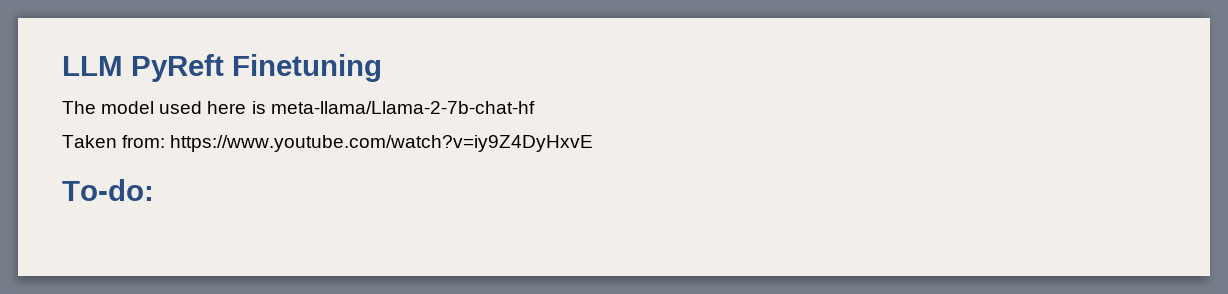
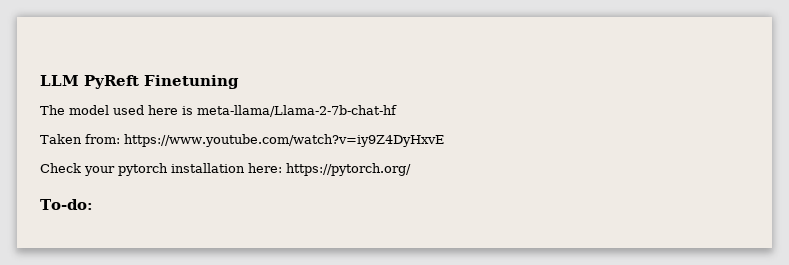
+ Check your pytorch installation here: https://pytorch.org/

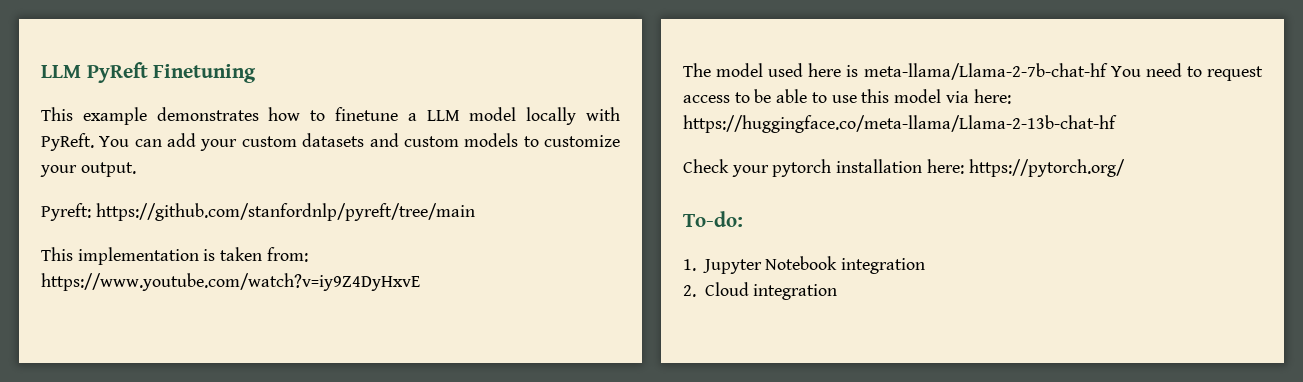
+ This example demonstrates how to finetune a LLM model locally with PyReft. You can add your custom datasets and custom models to customize your output.
+ Pyreft: https://github.com/stanfordnlp/pyreft/tree/main
+ This implementation is taken from: https://www.youtube.com/watch?v=iy9Z4DyHxvE
- The model used here is meta-llama/Llama-2-7b-chat-hf
- Taken from: https://www.youtube.com/watch?v=iy9Z4DyHxvE
+ The model used here is meta-llama/Llama-2-7b-chat-hf You need to request access to be able to use this model via here: https://huggingface.co/meta-llama/Llama-2-13b-chat-hf
+ 1. Jupyter Notebook integration
+ 2. Cloud integration

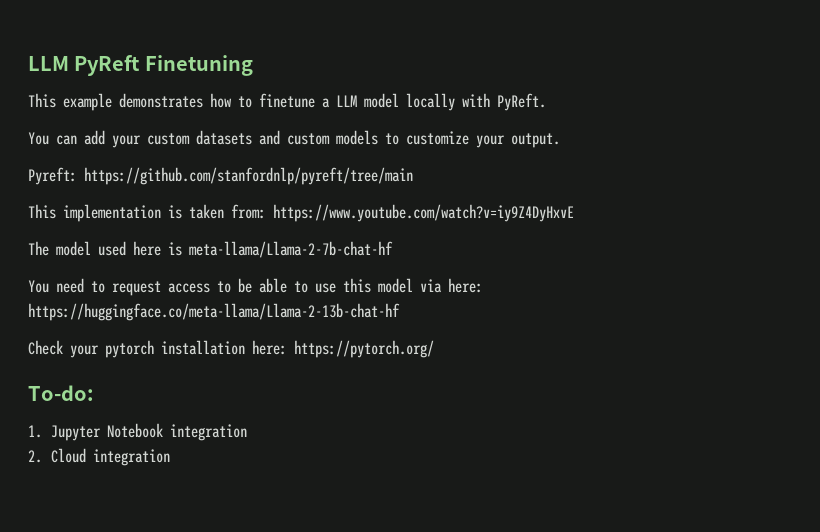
- This example demonstrates how to finetune a LLM model locally with PyReft. You can add your custom datasets and custom models to customize your output.
+ This example demonstrates how to finetune a LLM model locally with PyReft.
+ You can add your custom datasets and custom models to customize your output.
- The model used here is meta-llama/Llama-2-7b-chat-hf You need to request access to be able to use this model via here: https://huggingface.co/meta-llama/Llama-2-13b-chat-hf
+ The model used here is meta-llama/Llama-2-7b-chat-hf
+ You need to request access to be able to use this model via here: https://huggingface.co/meta-llama/Llama-2-13b-chat-hf

